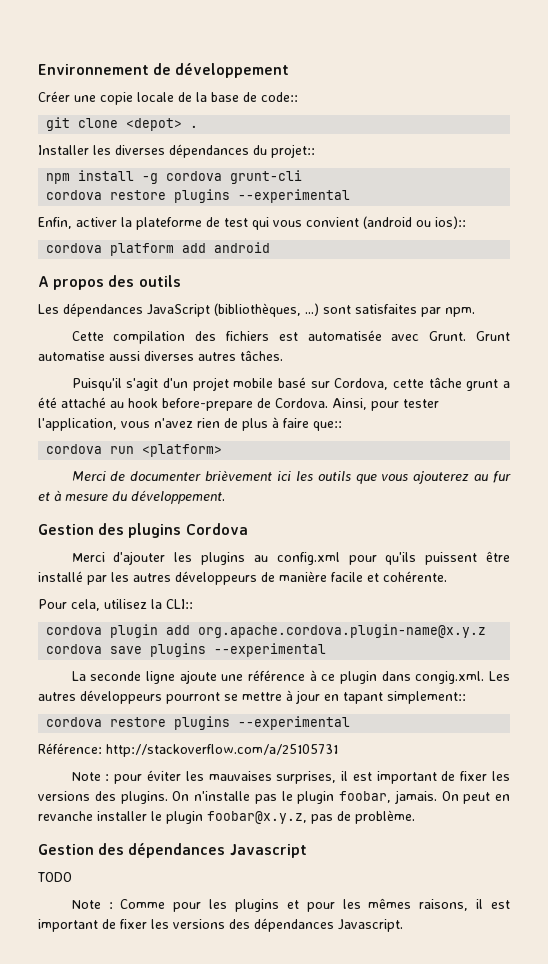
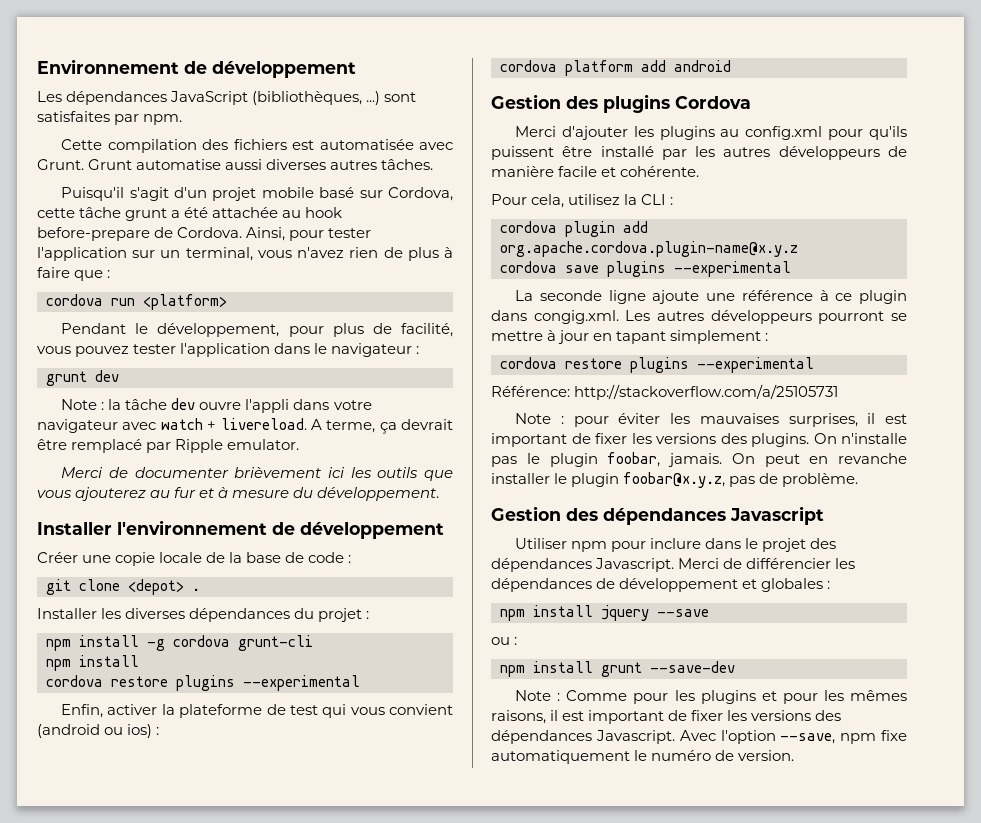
- Créer une copie locale de la base de code::
- git clone <depot> .
- Installer les diverses dépendances du projet::
- npm install -g cordova grunt-cli
- cordova restore plugins --experimental
- Enfin, activer la plateforme de test qui vous convient (android ou ios)::
- cordova platform add android
- A propos des outils
- Puisqu'il s'agit d'un projet mobile basé sur Cordova, cette tâche grunt a été attaché au hook before-prepare de Cordova.
+ Puisqu'il s'agit d'un projet mobile basé sur Cordova, cette tâche grunt a été attachée au hook before-prepare de Cordova.
- Ainsi, pour tester l'application, vous n'avez rien de plus à faire que::
+ Ainsi, pour tester l'application sur un terminal, vous n'avez rien de plus à faire que :
+ Pendant le développement, pour plus de facilité, vous pouvez tester l'application dans le navigateur :
+ grunt dev
+ Note : la tâche dev ouvre l'appli dans votre navigateur avec watch + livereload. A terme, ça devrait être remplacé par Ripple emulator.
+ Installer l'environnement de développement
+ Créer une copie locale de la base de code :
+ git clone <depot> .
+ Installer les diverses dépendances du projet :
+ npm install -g cordova grunt-cli
+ npm install
+ cordova restore plugins --experimental
+ Enfin, activer la plateforme de test qui vous convient (android ou ios) :
+ cordova platform add android
- Pour cela, utilisez la CLI::
+ Pour cela, utilisez la CLI :
- La seconde ligne ajoute une référence à ce plugin dans congig.xml. Les autres développeurs pourront se mettre à jour en tapant simplement::
+ La seconde ligne ajoute une référence à ce plugin dans congig.xml. Les autres développeurs pourront se mettre à jour en tapant simplement :
- TODO
+ Utiliser npm pour inclure dans le projet des dépendances Javascript. Merci de différencier les dépendances de développement et globales :
+ npm install jquery --save
+ ou :
+ npm install grunt --save-dev
+ Avec l'option --save, npm fixe automatiquement le numéro de version.

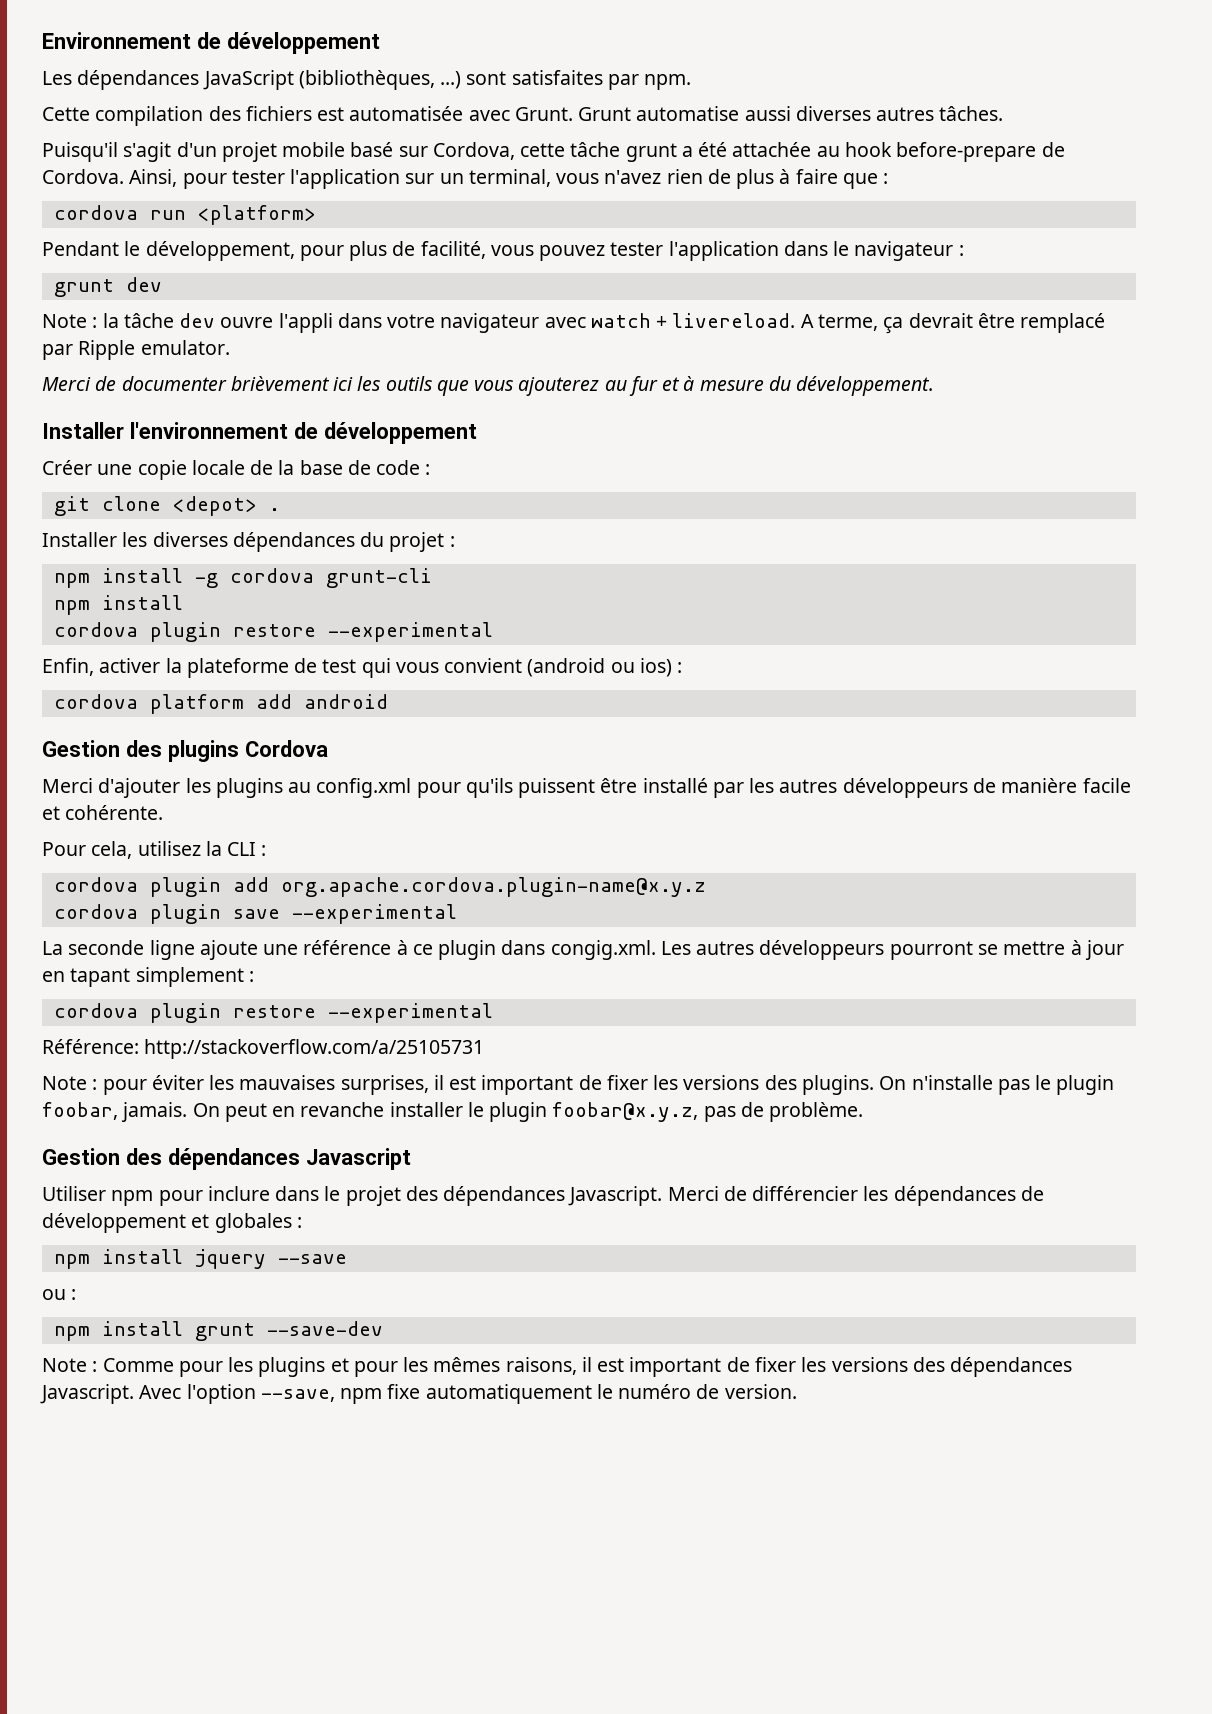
  npm install -g cordova grunt-cli
  npm install
- cordova restore plugins --experimental
+ cordova plugin restore --experimental
- cordova save plugins --experimental
+ cordova plugin save --experimental
  La seconde ligne ajoute une référence à ce plugin dans congig.xml. Les autres développeurs pourront se mettre à jour en tapant simplement :
- cordova restore plugins --experimental
+ cordova plugin restore --experimental

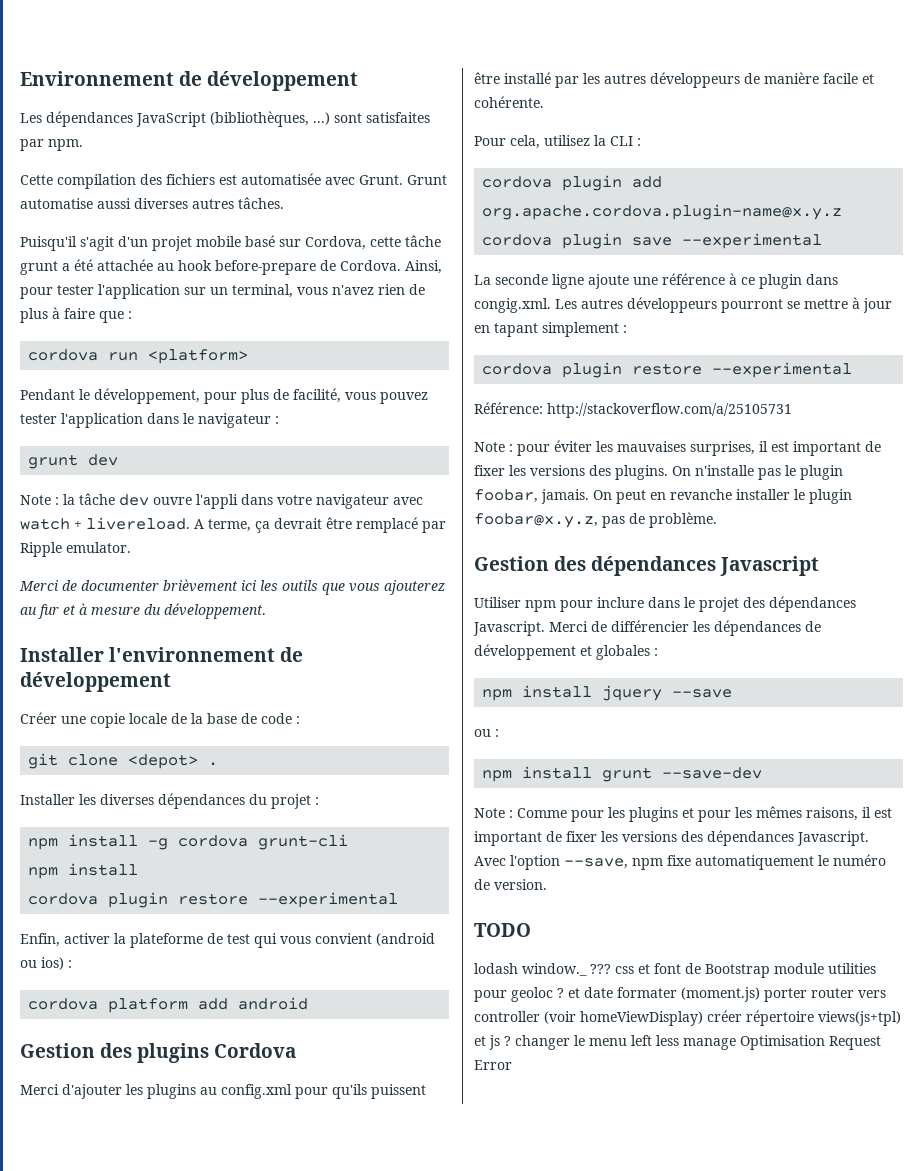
+ TODO
+ lodash window._ ??? css et font de Bootstrap module utilities pour geoloc ? et date formater (moment.js) porter router vers controller (voir homeViewDisplay) créer répertoire views(js+tpl) et js ? changer le menu left less manage Optimisation Request Error

